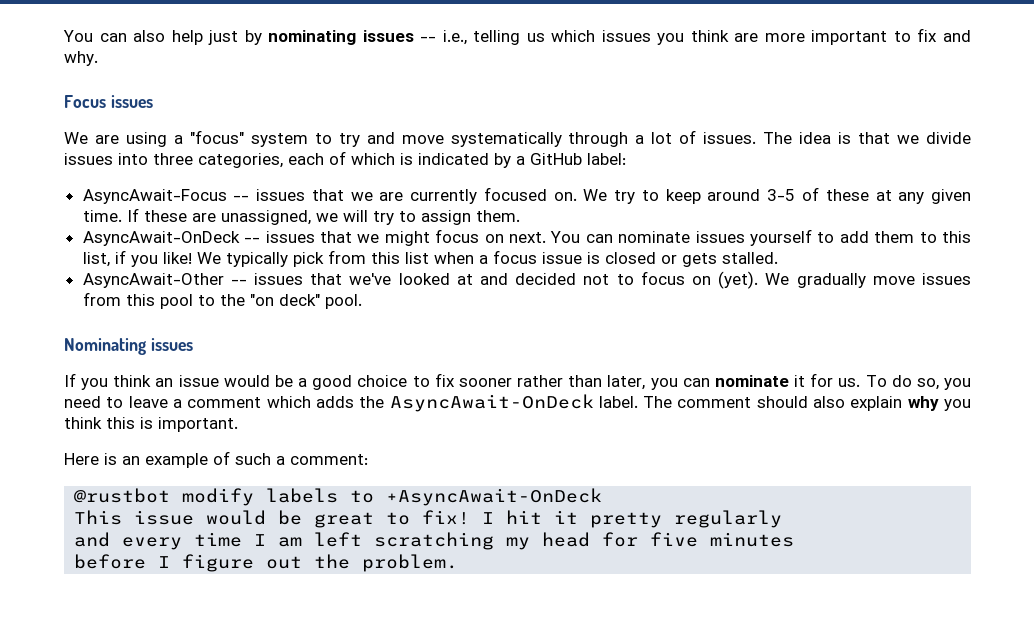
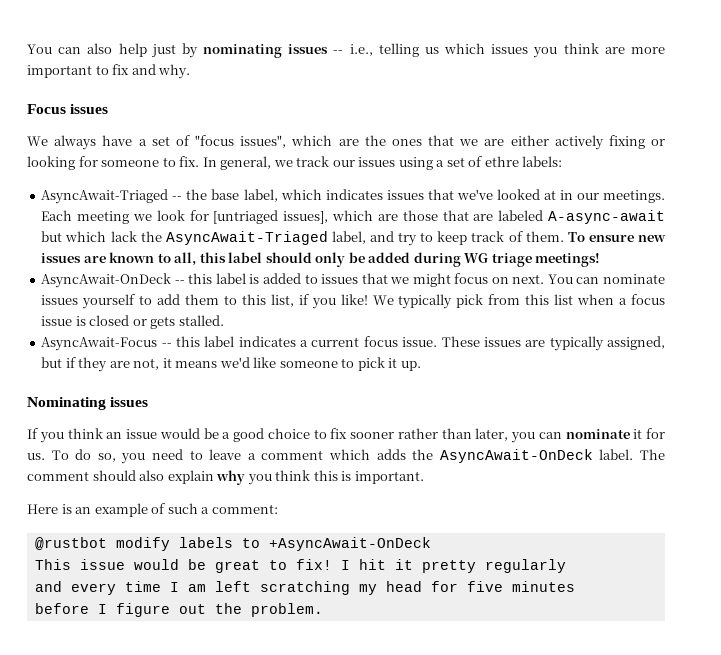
- We are using a "focus" system to try and move systematically through a lot of issues. The idea is that we divide issues into three categories, each of which is indicated by a GitHub label:
- AsyncAwait-Focus -- issues that we are currently focused on. We try to keep around 3-5 of these at any given time. If these are unassigned, we will try to assign them.
- AsyncAwait-OnDeck -- issues that we might focus on next.
+ We always have a set of "focus issues", which are the ones that we are either actively fixing or looking for someone to fix. In general, we track our issues using a set of ethre labels:
+ AsyncAwait-Triaged -- the base label, which indicates issues that we've looked at in our meetings. Each meeting we look for [untriaged issues], which are those that are labeled A-async-await but which lack the AsyncAwait-Triaged label, and try to keep track of them. To ensure new issues are known to all, this label should only be added during WG triage meetings!
+ AsyncAwait-OnDeck -- this label is added to issues that we might focus on next.
- AsyncAwait-Other -- issues that we've looked at and decided not to focus on (yet). We gradually move issues from this pool to the "on deck" pool.
+ AsyncAwait-Focus -- this label indicates a current focus issue. These issues are typically assigned, but if they are not, it means we'd like someone to pick it up.

